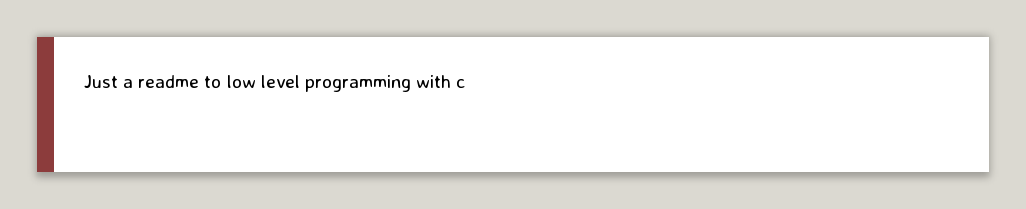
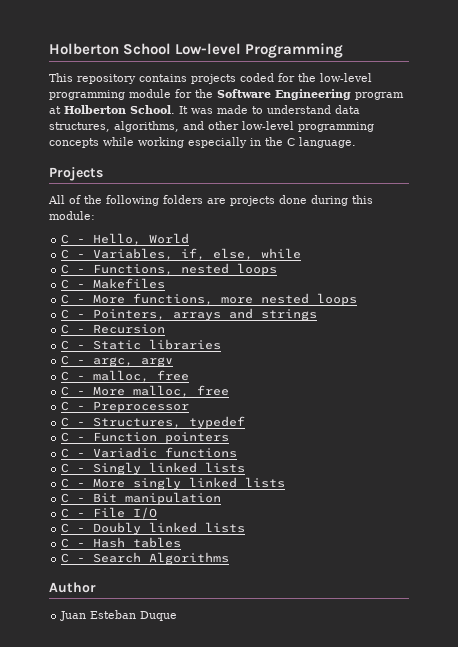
- Just a readme to low level programming with c
+ Holberton School Low-level Programming
+ This repository contains projects coded for the low-level programming module for the Software Engineering program at Holberton School. It was made to understand data structures, algorithms, and other low-level programming concepts while working especially in the C language.
+ Projects
+ All of the following folders are projects done during this module:
+ C - Hello, World
+ C - Variables, if, else, while
+ C - Functions, nested loops
+ C - Makefiles
+ C - More functions, more nested loops
+ C - Pointers, arrays and strings
+ C - Recursion
+ C - Static libraries
+ C - argc, argv
+ C - malloc, free
+ C - More malloc, free
+ C - Preprocessor
+ C - Structures, typedef
+ C - Function pointers
+ C - Variadic functions
+ C - Singly linked lists
+ C - More singly linked lists
+ C - Bit manipulation
+ C - File I/O
+ C - Doubly linked lists
+ C - Hash tables
+ C - Search Algorithms
+ Author
+ Juan Esteban Duque

